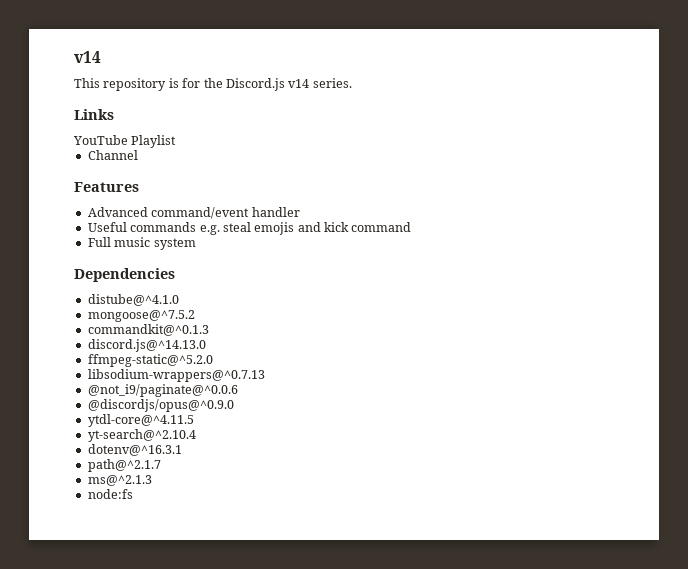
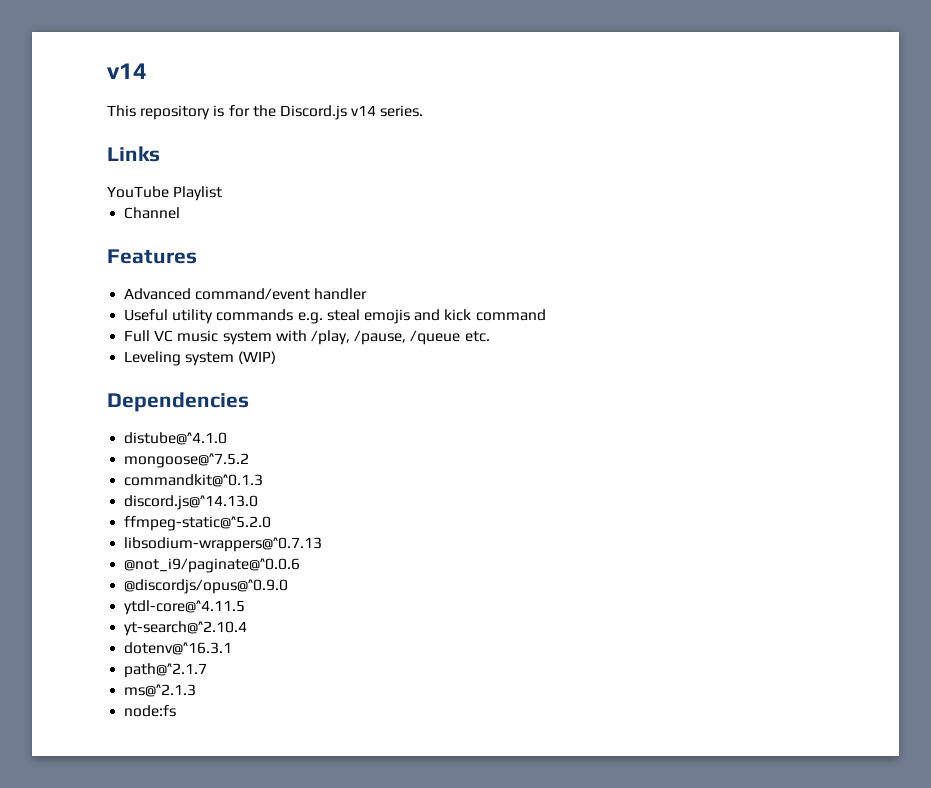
- Useful commands e.g. steal emojis and kick command
+ Useful utility commands e.g. steal emojis and kick command
- Full music system
+ Full VC music system with /play, /pause, /queue etc.
+ Leveling system (WIP)

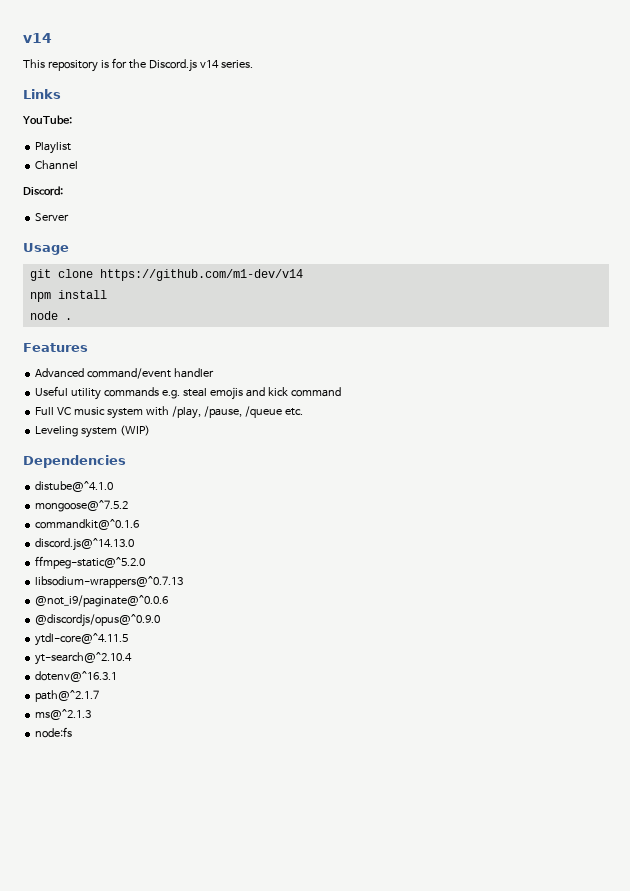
- YouTube Playlist
+ YouTube:
+ Playlist
+ Discord:
+ Server
+ Usage
+ git clone https://github.com/m1-dev/v14
+ npm install
+ node .
- commandkit@^0.1.3
+ commandkit@^0.1.6

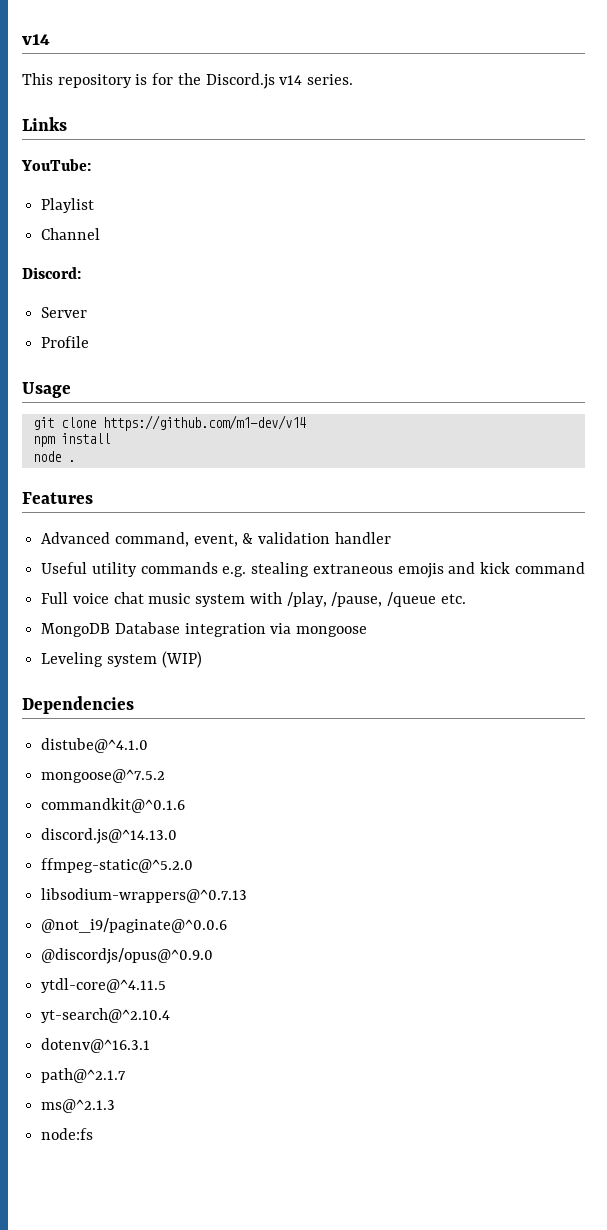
+ Profile
- Advanced command/event handler
+ Advanced command, event, & validation handler
- Useful utility commands e.g. steal emojis and kick command
+ Useful utility commands e.g. stealing extraneous emojis and kick command
- Full VC music system with /play, /pause, /queue etc.
+ Full voice chat music system with /play, /pause, /queue etc.
+ MongoDB Database integration via mongoose

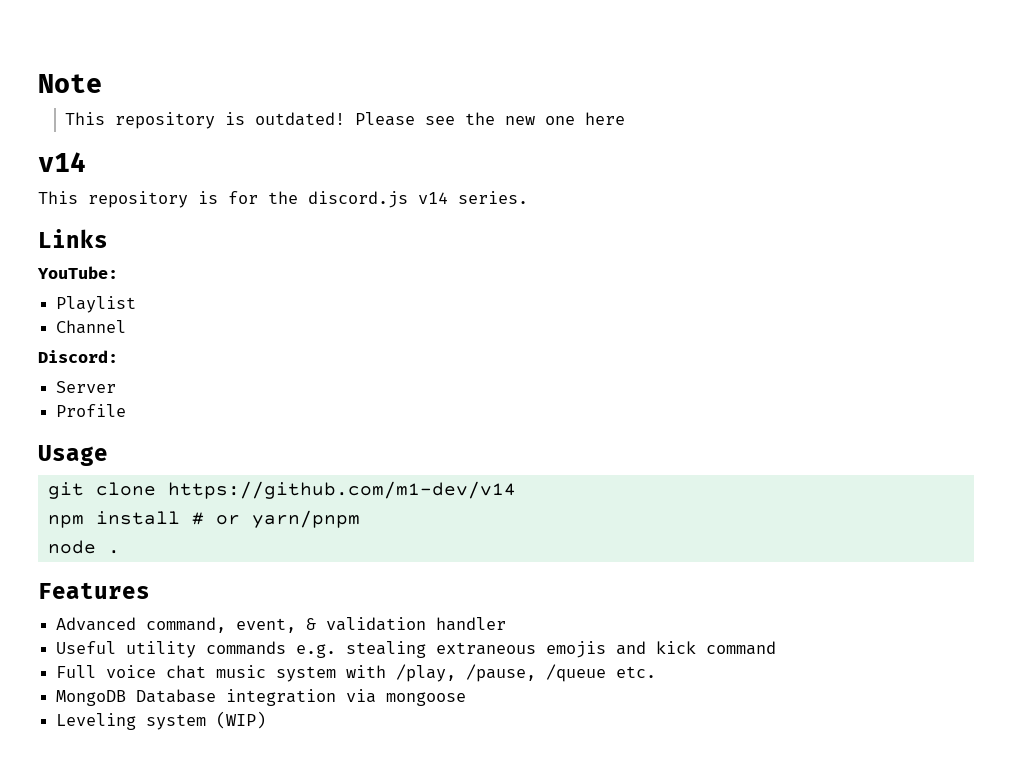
+ Note
+ This repository is outdated! Please see the new one here
- This repository is for the Discord.js v14 series.
+ This repository is for the discord.js v14 series.
- npm install
+ npm install # or yarn/pnpm
- Dependencies
- distube@^4.1.0
- mongoose@^7.5.2
- commandkit@^0.1.6
- discord.js@^14.13.0
- ffmpeg-static@^5.2.0
- libsodium-wrappers@^0.7.13
- @not_i9/paginate@^0.0.6
- @discordjs/opus@^0.9.0
- ytdl-core@^4.11.5
- yt-search@^2.10.4
- dotenv@^16.3.1
- path@^2.1.7
- ms@^2.1.3
- node:fs

